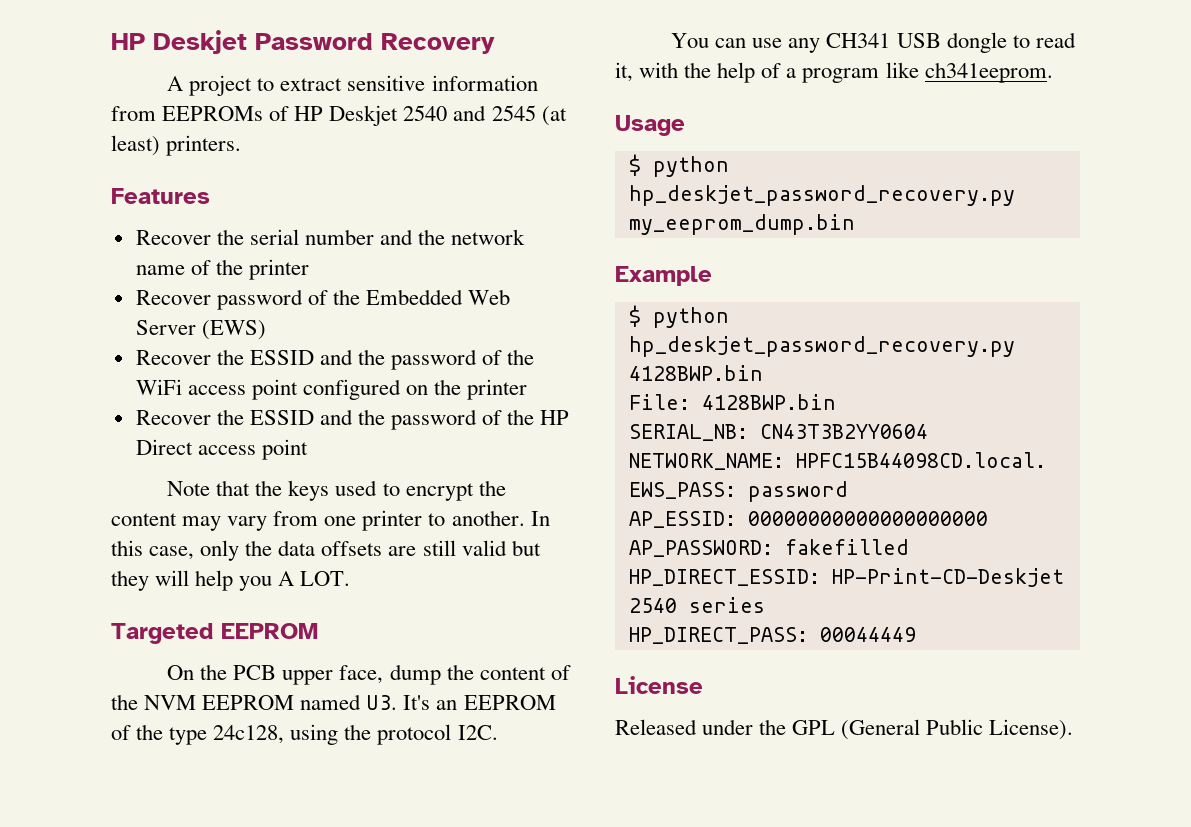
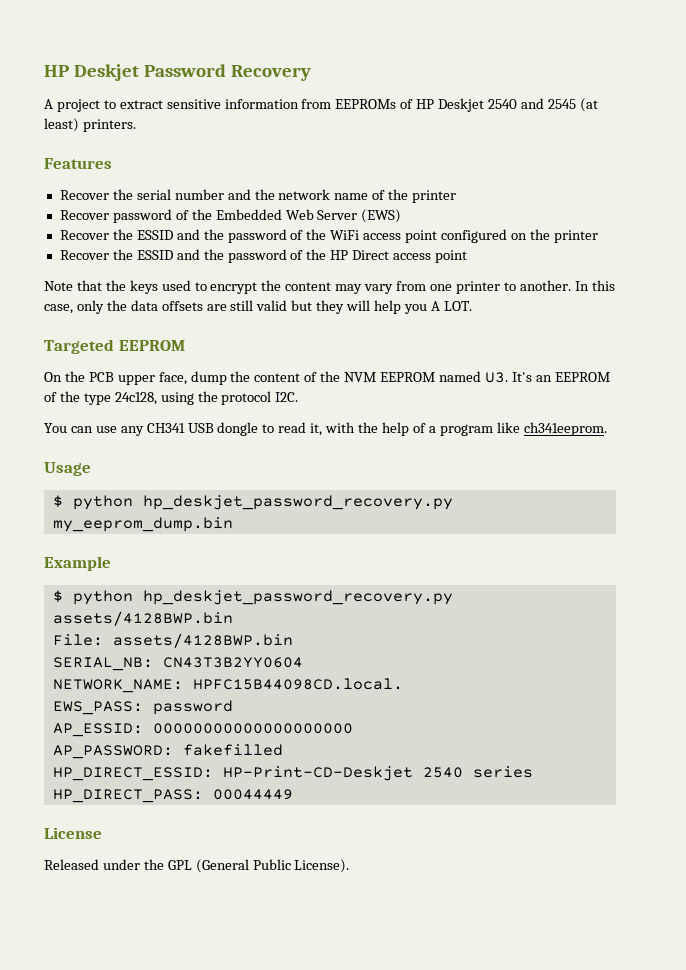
- $ python hp_deskjet_password_recovery.py 4128BWP.bin
+ $ python hp_deskjet_password_recovery.py assets/4128BWP.bin
- File: 4128BWP.bin
+ File: assets/4128BWP.bin

